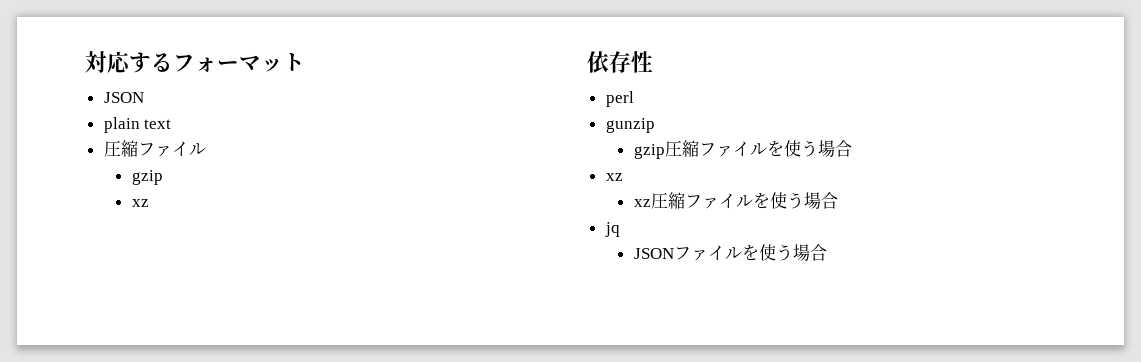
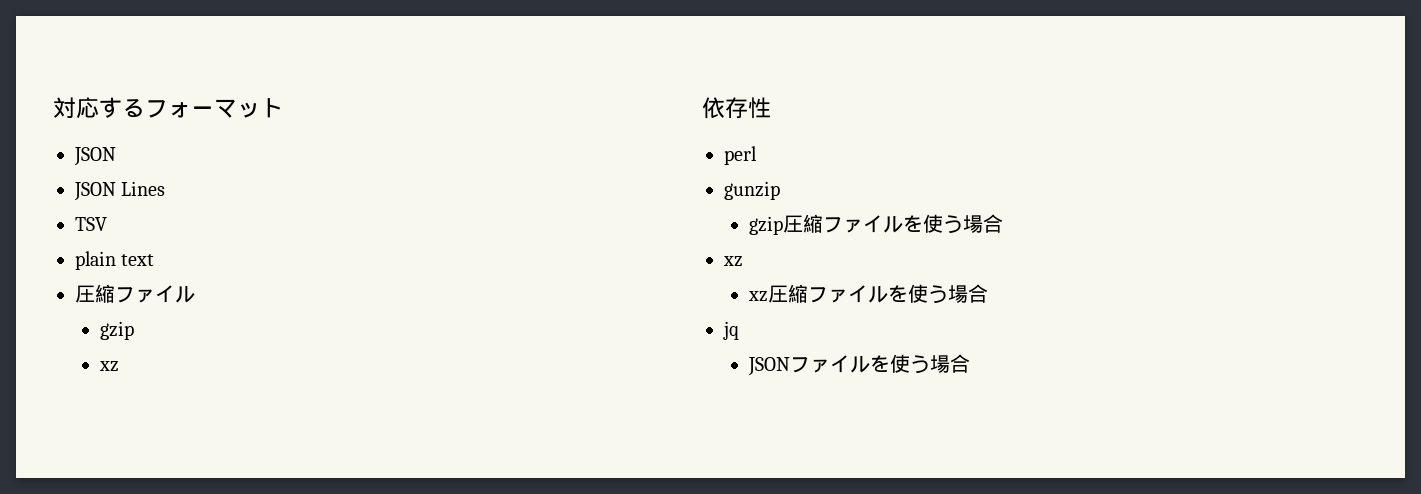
+ JSON Lines
+ TSV

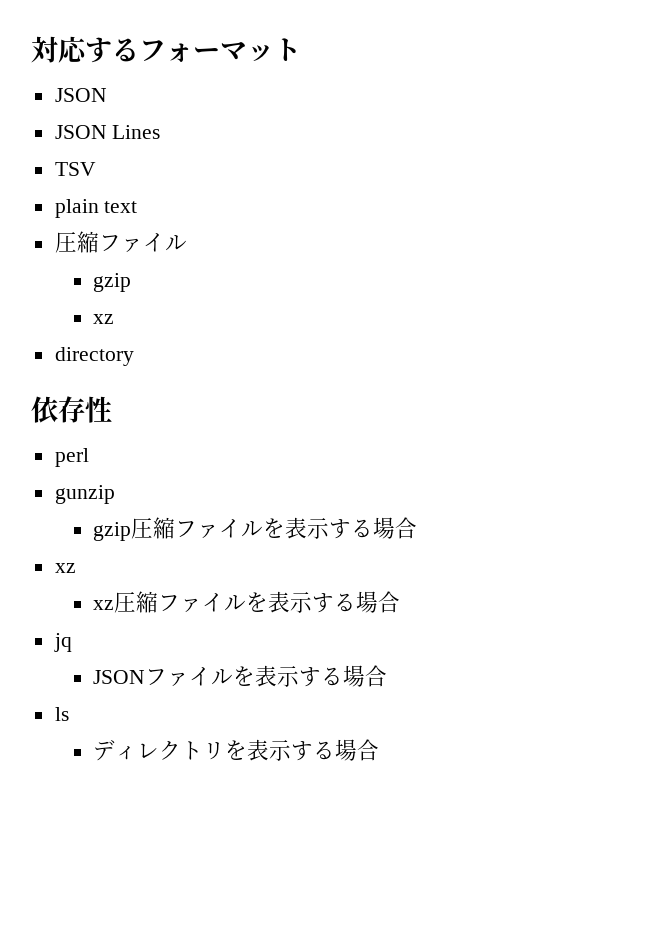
+ directory
- gzip圧縮ファイルを使う場合
+ gzip圧縮ファイルを表示する場合
- xz圧縮ファイルを使う場合
+ xz圧縮ファイルを表示する場合
- JSONファイルを使う場合
+ JSONファイルを表示する場合
+ ls
+ ディレクトリを表示する場合

